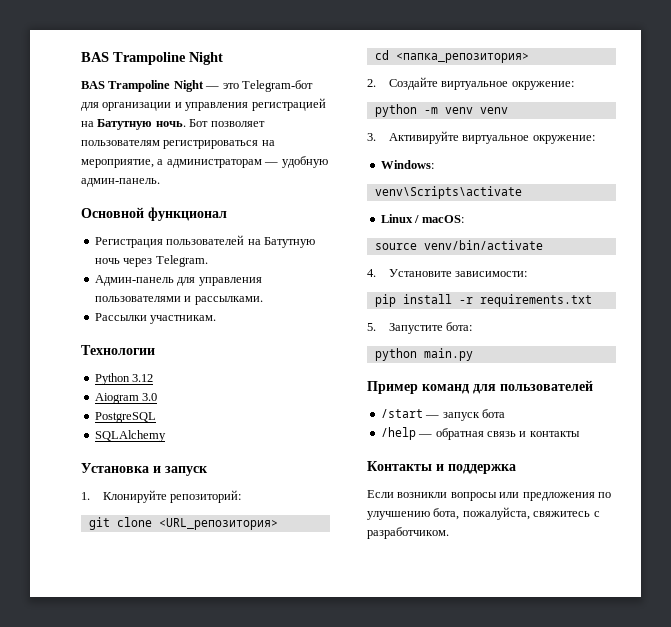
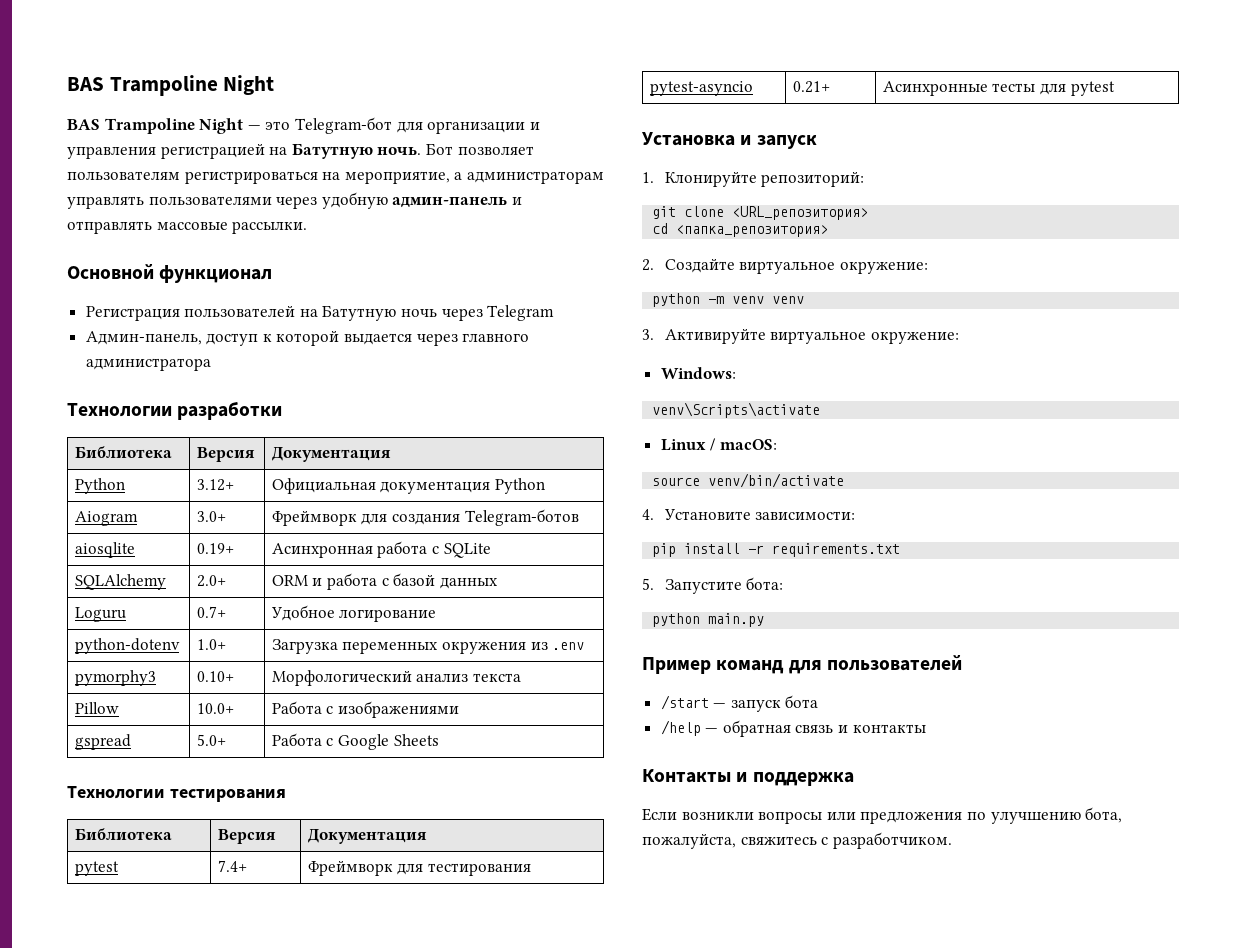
- Бот позволяет пользователям регистрироваться на мероприятие, а администраторам — удобную админ-панель.
+ Бот позволяет пользователям регистрироваться на мероприятие, а администраторам управлять пользователями через удобную админ-панель и отправлять массовые рассылки.
- Регистрация пользователей на Батутную ночь через Telegram.
- Админ-панель для управления пользователями и рассылками.
- Рассылки участникам.
- Технологии
- Python 3.12
- Aiogram 3.0
- PostgreSQL
- SQLAlchemy
+ Регистрация пользователей на Батутную ночь через Telegram
+ Админ-панель, доступ к которой выдается через главного администратора
+ Технологии разработки
+ Библиотека | Версия | Документация
+ Python | 3.12+ | Официальная документация Python
+ Aiogram | 3.0+ | Фреймворк для создания Telegram-ботов
+ aiosqlite | 0.19+ | Асинхронная работа с SQLite
+ SQLAlchemy | 2.0+ | ORM и работа с базой данных
+ Loguru | 0.7+ | Удобное логирование
+ python-dotenv | 1.0+ | Загрузка переменных окружения из .env
+ pymorphy3 | 0.10+ | Морфологический анализ текста
+ Pillow | 10.0+ | Работа с изображениями
+ gspread | 5.0+ | Работа с Google Sheets
+ Технологии тестирования
+ Библиотека | Версия | Документация
+ pytest | 7.4+ | Фреймворк для тестирования
+ pytest-asyncio | 0.21+ | Асинхронные тесты для pytest

